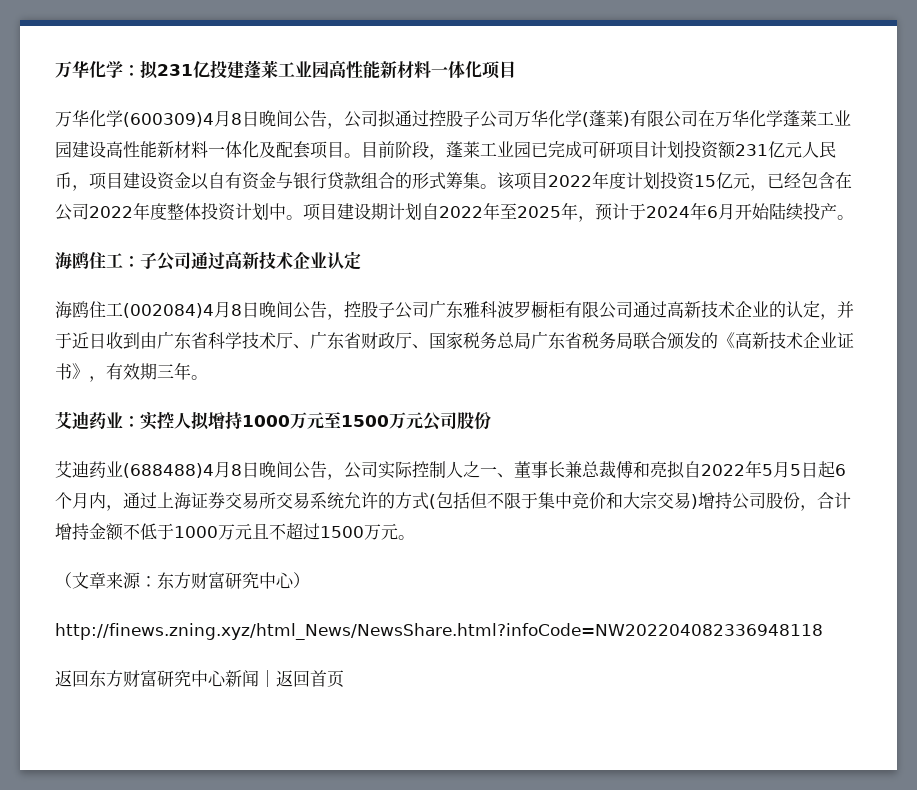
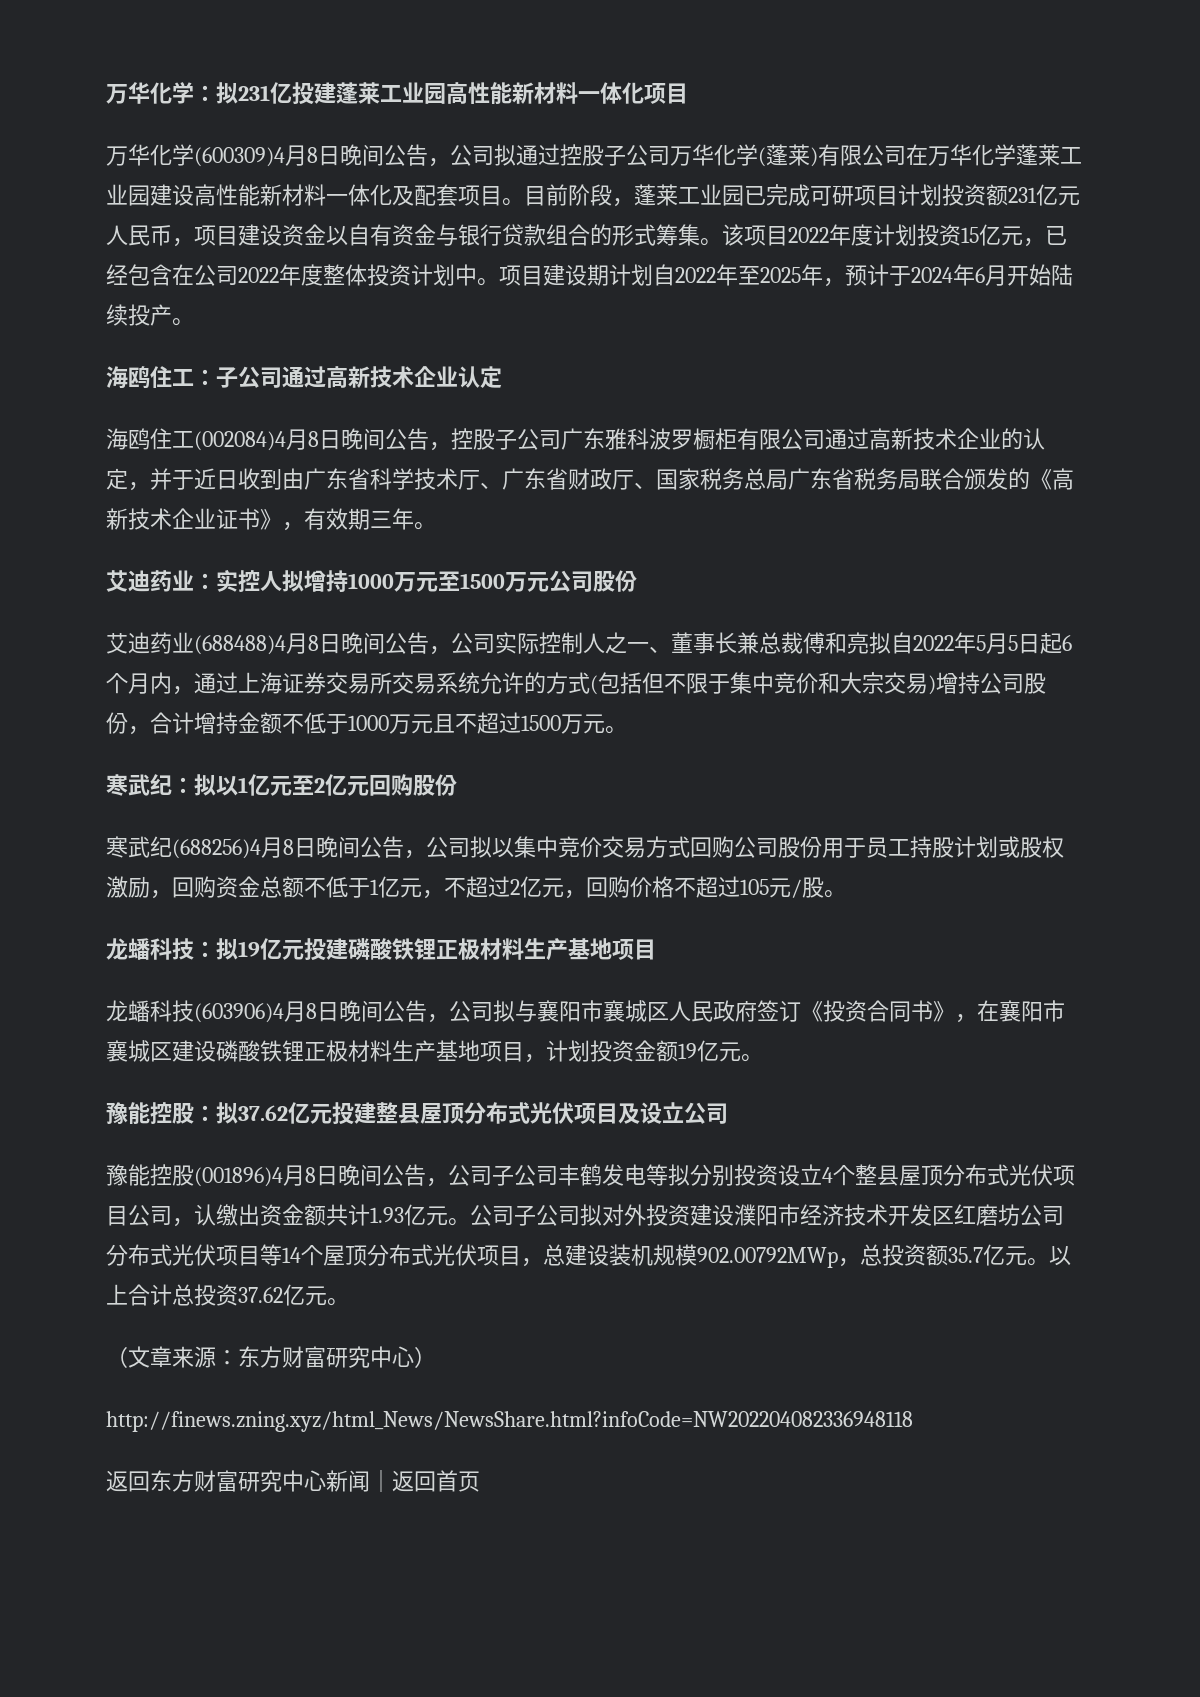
+ 寒武纪：拟以1亿元至2亿元回购股份
+ 寒武纪(688256)4月8日晚间公告，公司拟以集中竞价交易方式回购公司股份用于员工持股计划或股权激励，回购资金总额不低于1亿元，不超过2亿元，回购价格不超过105元/股。
+ 龙蟠科技：拟19亿元投建磷酸铁锂正极材料生产基地项目
+ 龙蟠科技(603906)4月8日晚间公告，公司拟与襄阳市襄城区人民政府签订《投资合同书》，在襄阳市襄城区建设磷酸铁锂正极材料生产基地项目，计划投资金额19亿元。
+ 豫能控股：拟37.62亿元投建整县屋顶分布式光伏项目及设立公司
+ 豫能控股(001896)4月8日晚间公告，公司子公司丰鹤发电等拟分别投资设立4个整县屋顶分布式光伏项目公司，认缴出资金额共计1.93亿元。公司子公司拟对外投资建设濮阳市经济技术开发区红磨坊公司分布式光伏项目等14个屋顶分布式光伏项目，总建设装机规模902.00792MWp，总投资额35.7亿元。以上合计总投资37.62亿元。

